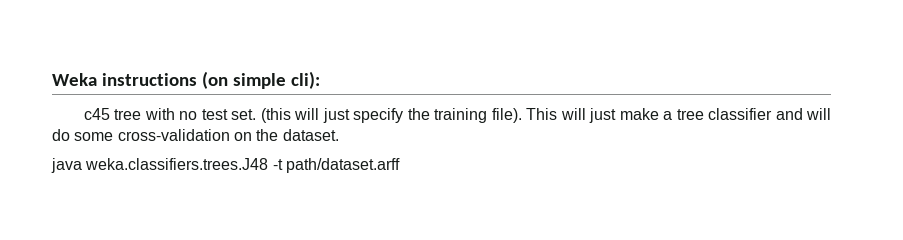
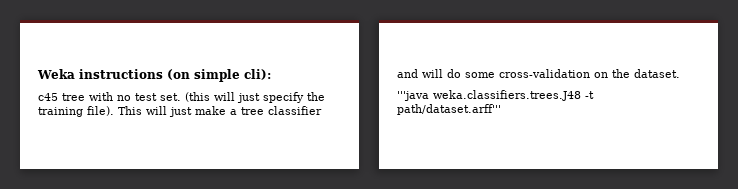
- java weka.classifiers.trees.J48 -t path/dataset.arff
+ '''java weka.classifiers.trees.J48 -t path/dataset.arff'''

